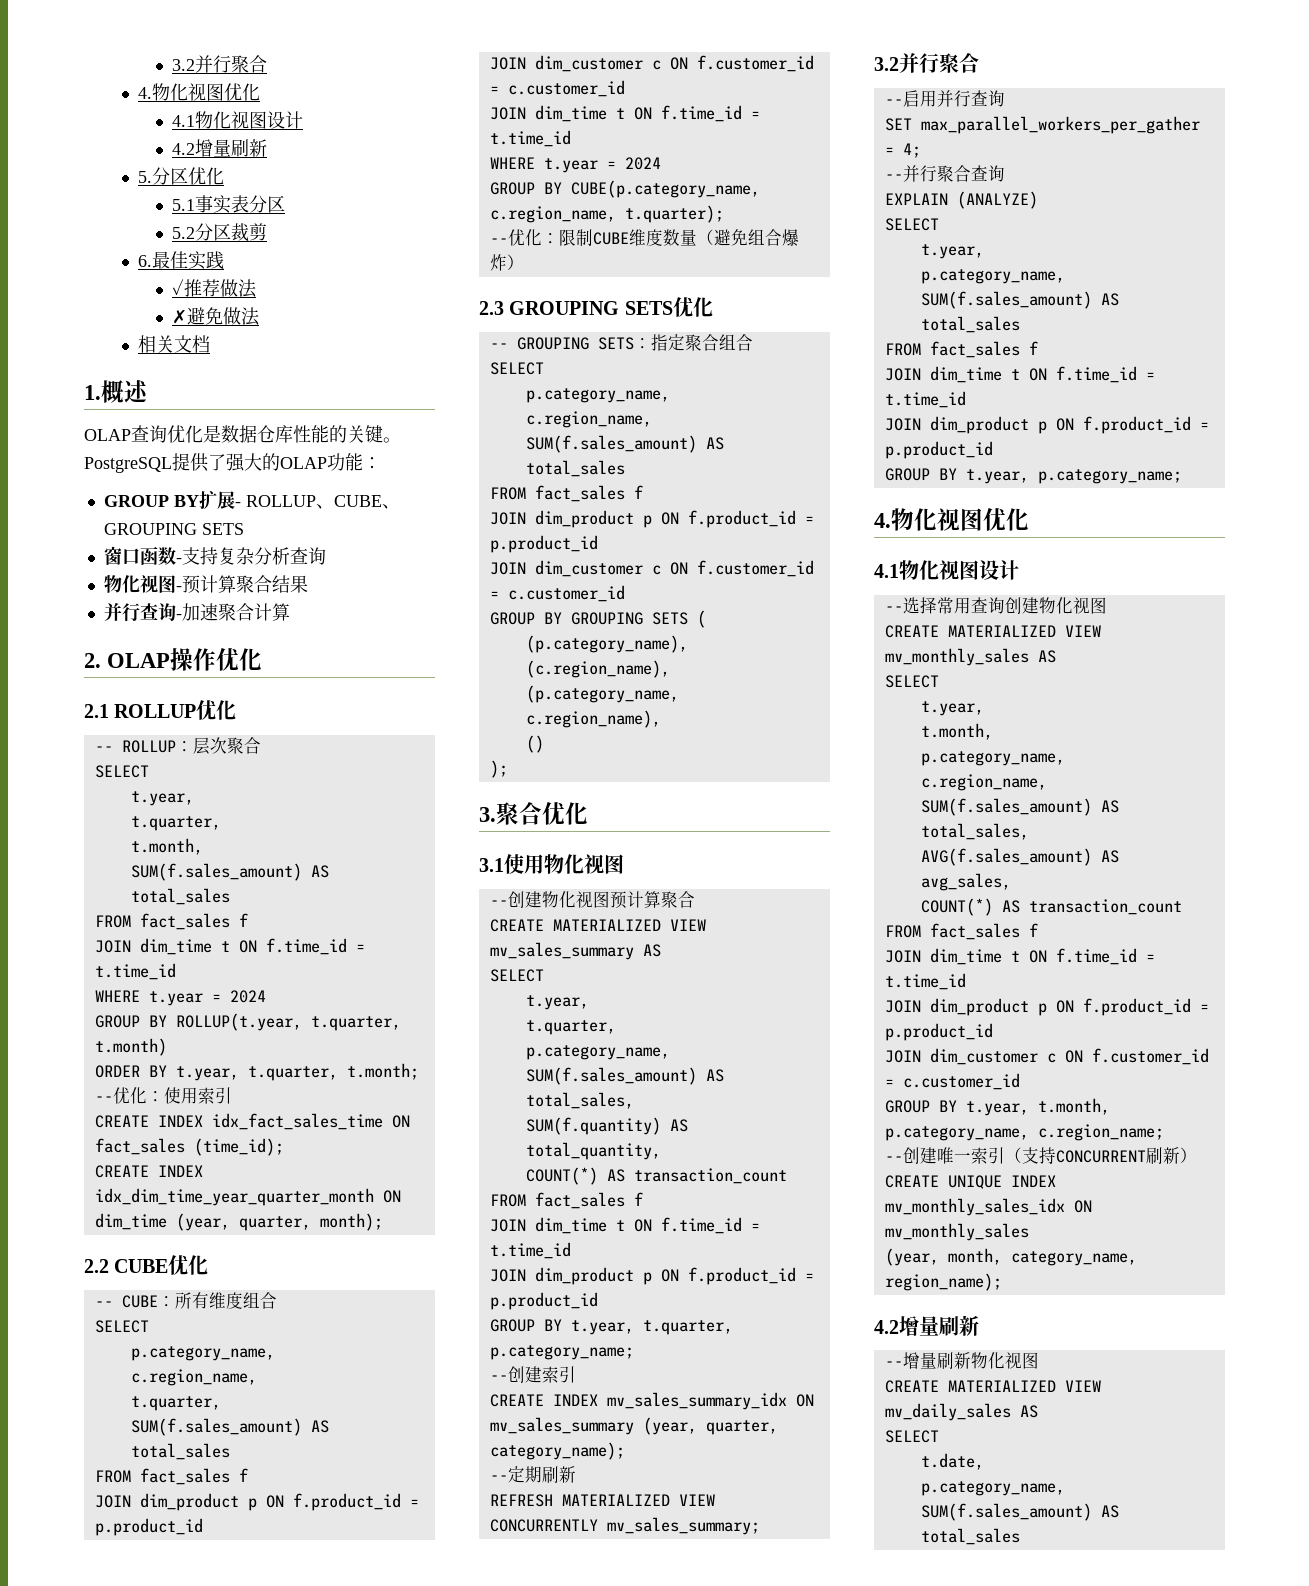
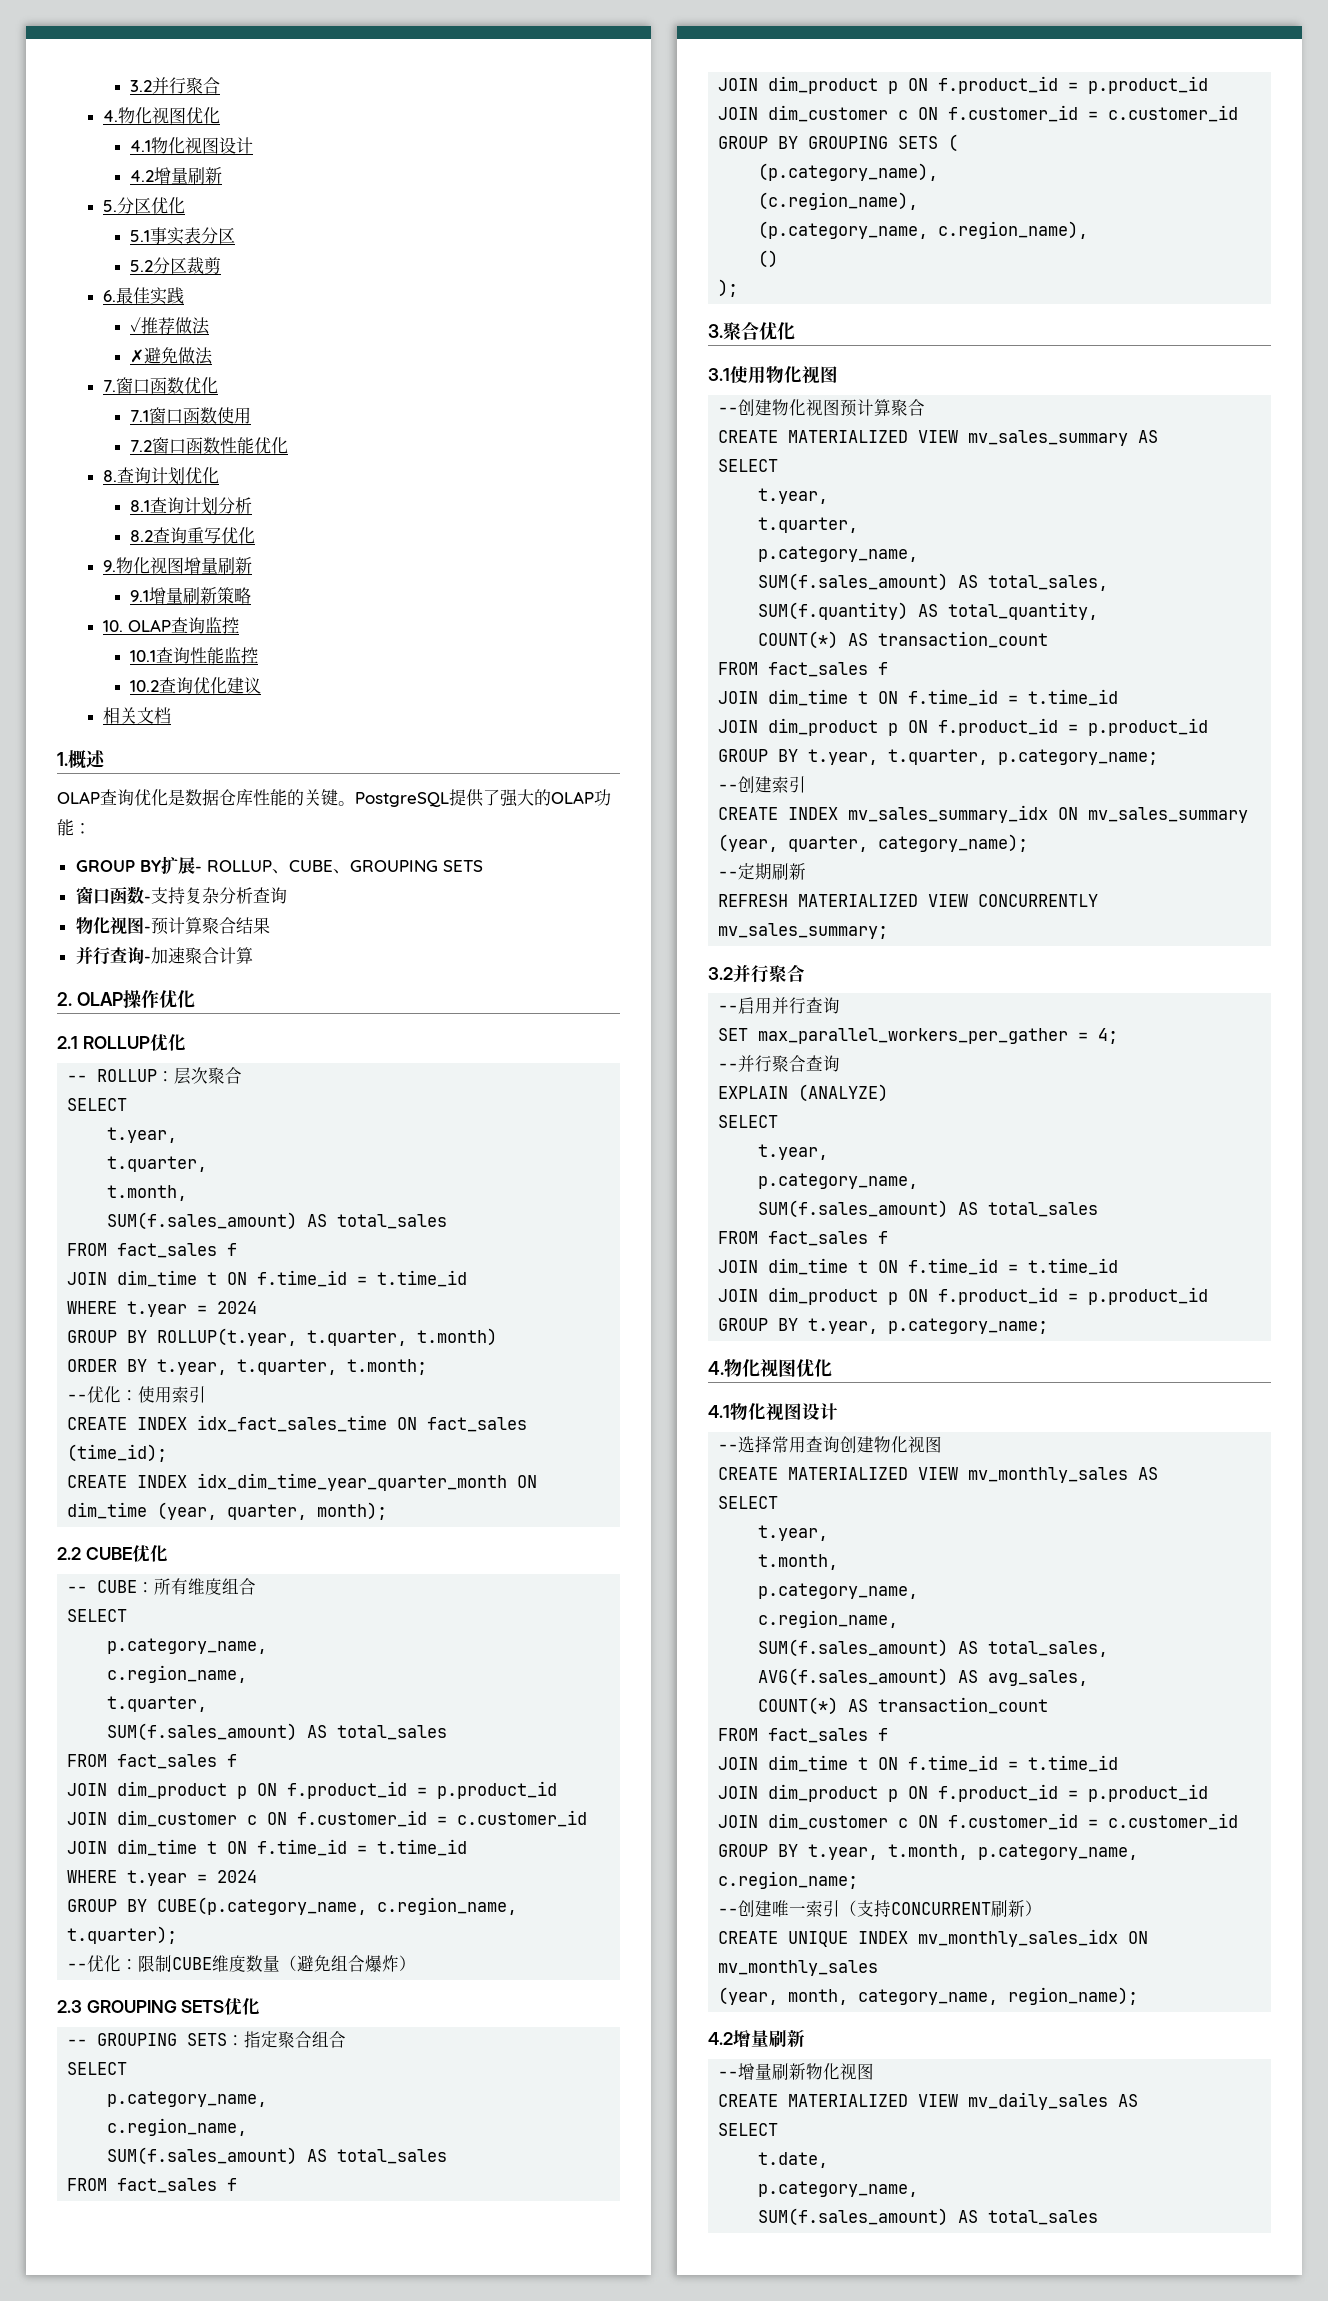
+ 7.窗口函数优化
+ 7.1窗口函数使用
+ 7.2窗口函数性能优化
+ 8.查询计划优化
+ 8.1查询计划分析
+ 8.2查询重写优化
+ 9.物化视图增量刷新
+ 9.1增量刷新策略
+ 10. OLAP查询监控
+ 10.1查询性能监控
+ 10.2查询优化建议

